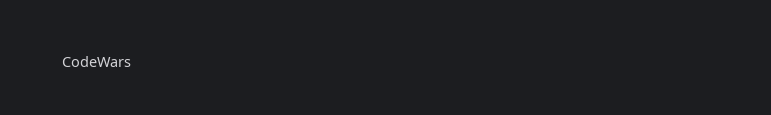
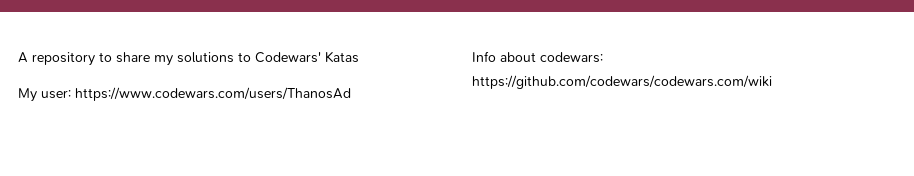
- CodeWars
+ A repository to share my solutions to Codewars' Katas
+ My user: https://www.codewars.com/users/ThanosAd
+ Info about codewars: https://github.com/codewars/codewars.com/wiki

